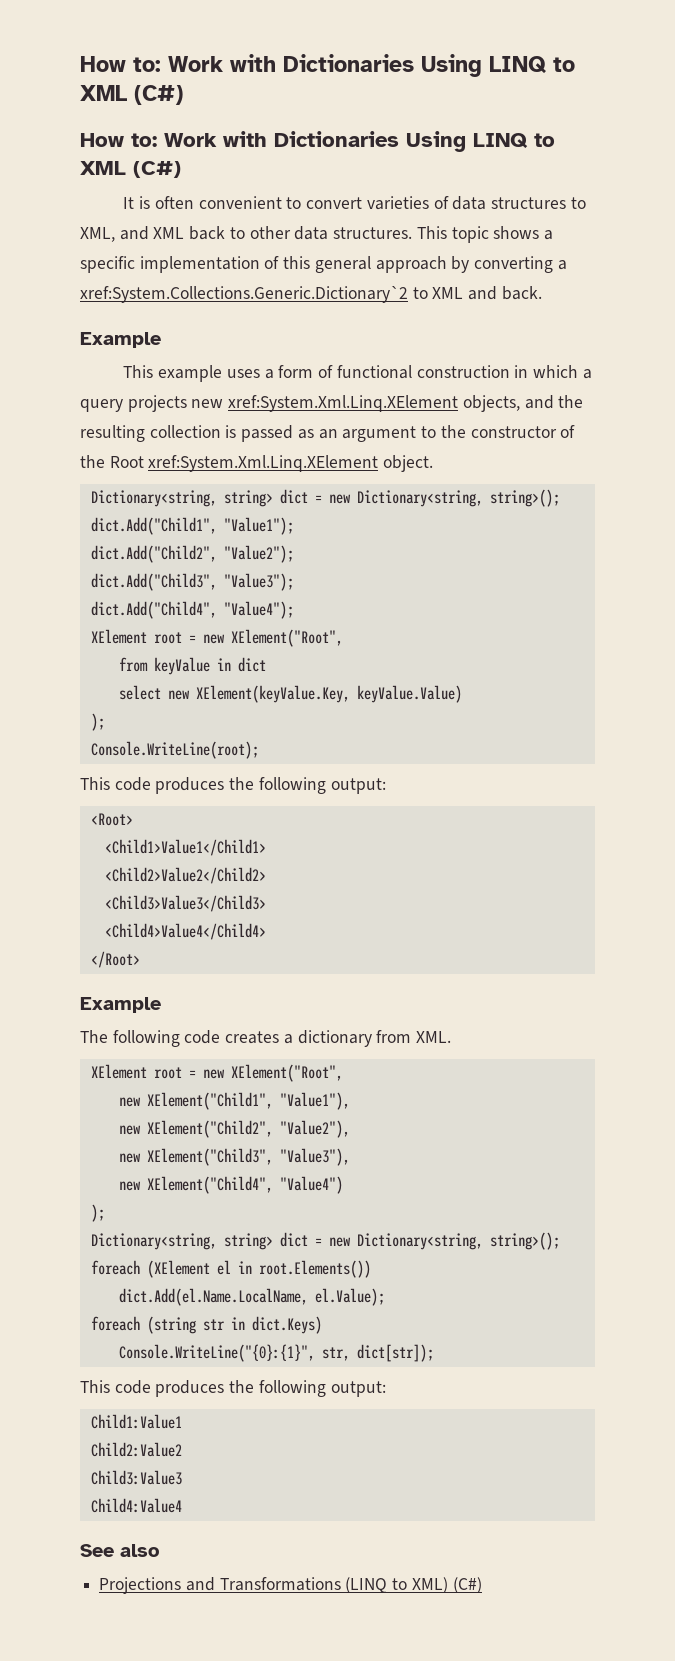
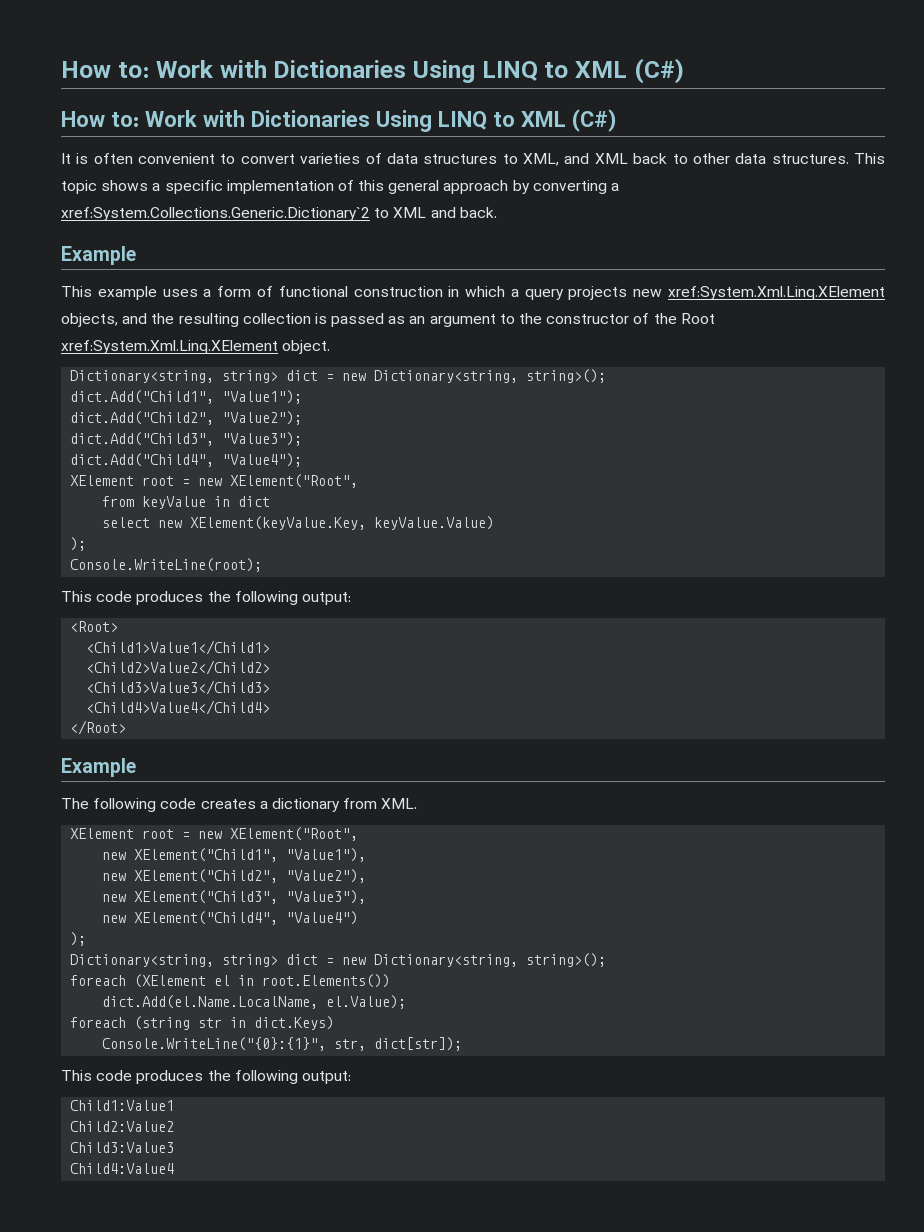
- See also
- Projections and Transformations (LINQ to XML) (C#)

